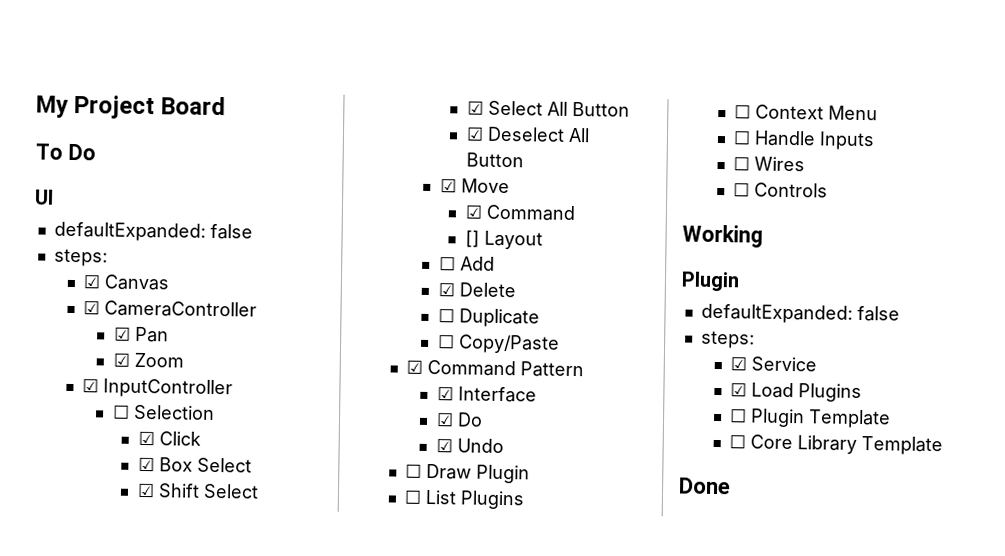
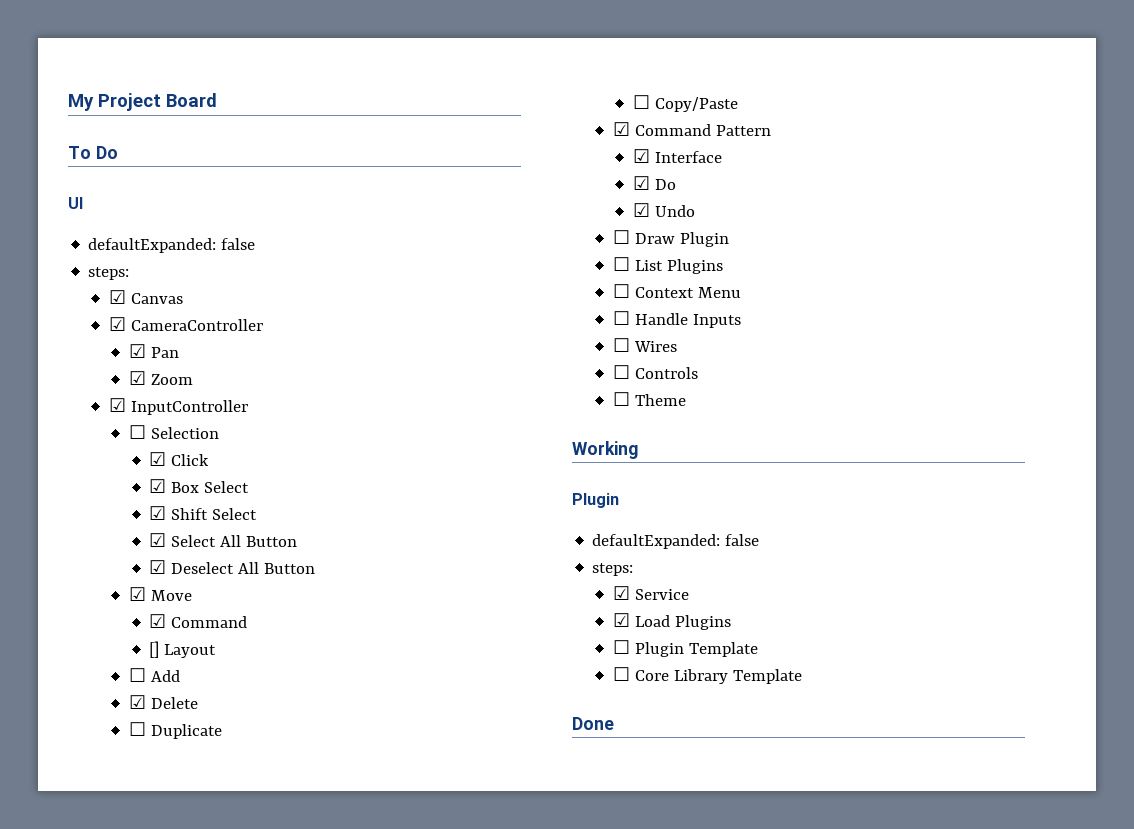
+ ☐ Theme

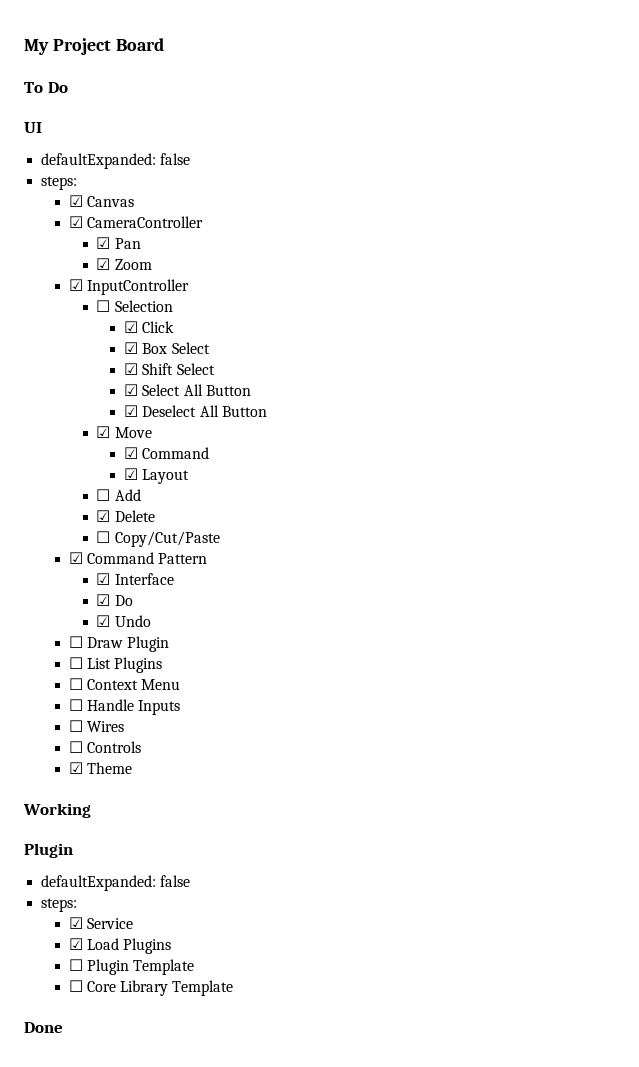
- [] Layout
+ ☑ Layout
- ☐ Duplicate
- ☐ Copy/Paste
+ ☐ Copy/Cut/Paste
- ☐ Theme
+ ☑ Theme

